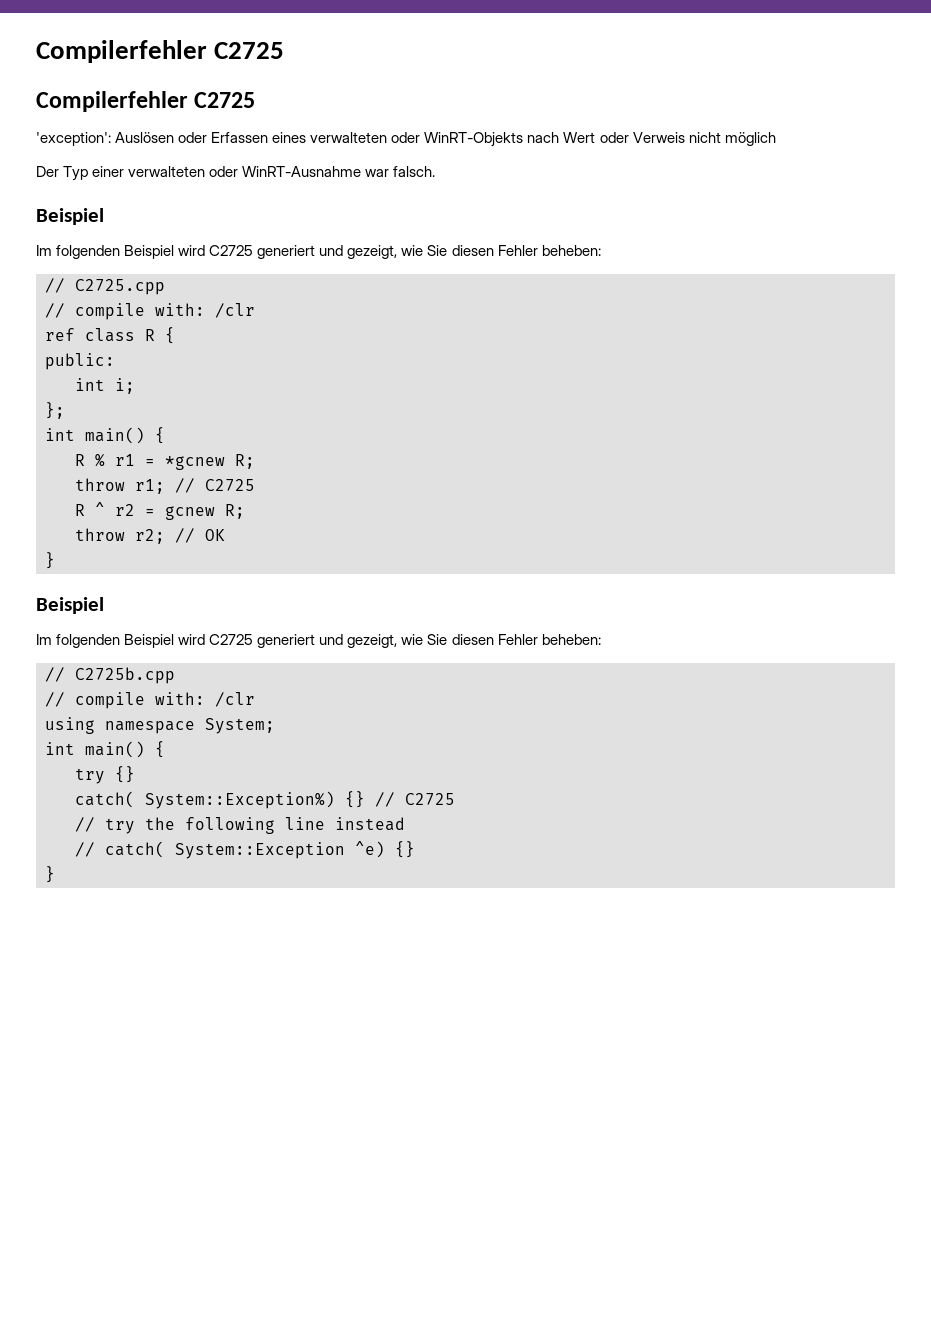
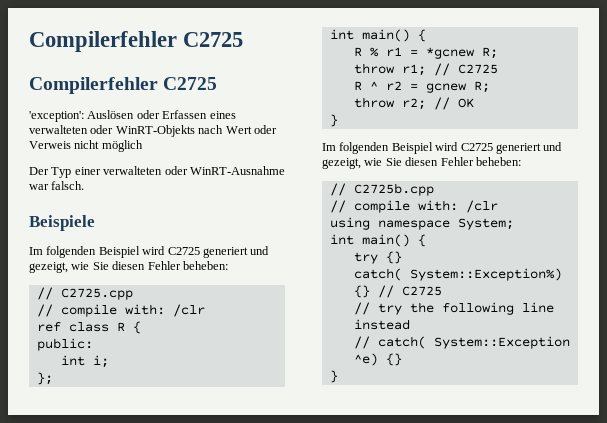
  Der Typ einer verwalteten oder WinRT-Ausnahme war falsch.
- Beispiel
+ Beispiele
  throw r2; // OK
  }
- Beispiel

